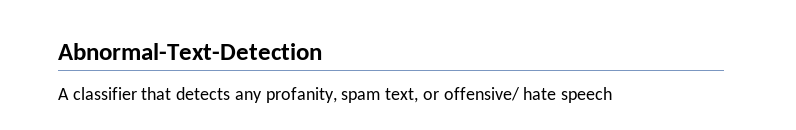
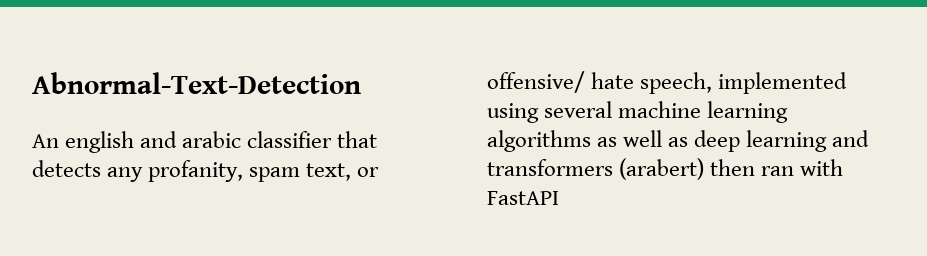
- A classifier that detects any profanity, spam text, or offensive/ hate speech
+ An english and arabic classifier that detects any profanity, spam text, or offensive/ hate speech, implemented using several machine learning algorithms as well as deep learning and transformers (arabert) then ran with FastAPI

